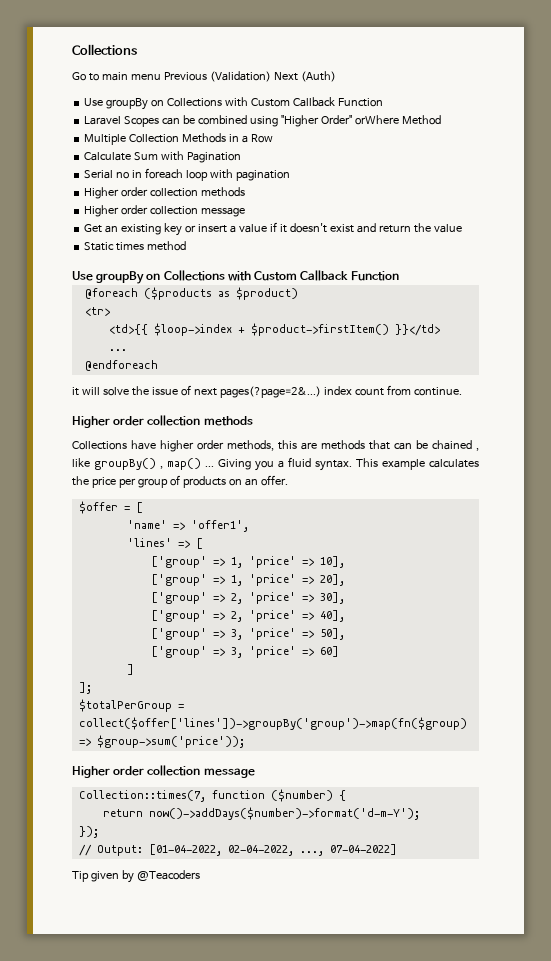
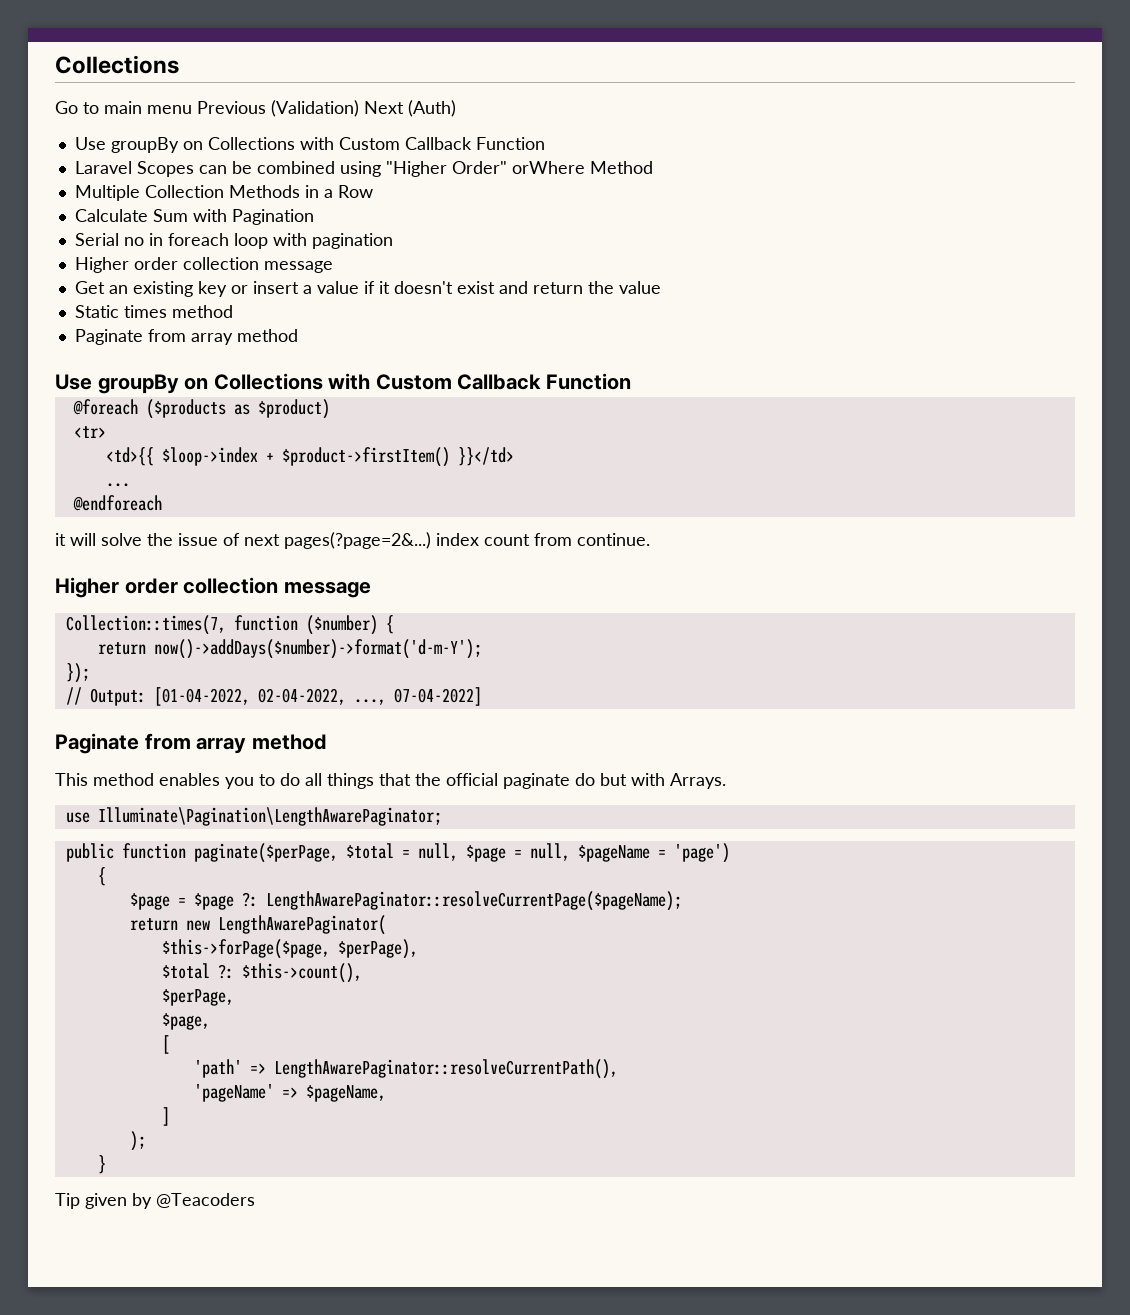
  Serial no in foreach loop with pagination
- Higher order collection methods
  Static times method
+ Paginate from array method
  it will solve the issue of next pages(?page=2&...) index count from continue.
- Higher order collection methods
- Collections have higher order methods, this are methods that can be chained , like groupBy() , map() ... Giving you a fluid syntax. This example calculates the price per group of products on an offer.
- $offer = [
- 'name' => 'offer1',
- 'lines' => [
- ['group' => 1, 'price' => 10],
- ['group' => 1, 'price' => 20],
- ['group' => 2, 'price' => 30],
- ['group' => 2, 'price' => 40],
- ['group' => 3, 'price' => 50],
- ['group' => 3, 'price' => 60]
- ]
- ];
- $totalPerGroup = collect($offer['lines'])->groupBy('group')->map(fn($group) => $group->sum('price'));
  // Output: [01-04-2022, 02-04-2022, ..., 07-04-2022]
+ Paginate from array method
+ This method enables you to do all things that the official paginate do but with Arrays.
+ use Illuminate\Pagination\LengthAwarePaginator;
+ public function paginate($perPage, $total = null, $page = null, $pageName = 'page')
+ {
+ $page = $page ?: LengthAwarePaginator::resolveCurrentPage($pageName);
+ return new LengthAwarePaginator(
+ $this->forPage($page, $perPage),
+ $total ?: $this->count(),
+ $perPage,
+ $page,
+ [
+ 'path' => LengthAwarePaginator::resolveCurrentPath(),
+ 'pageName' => $pageName,
+ ]
+ );
+ }

